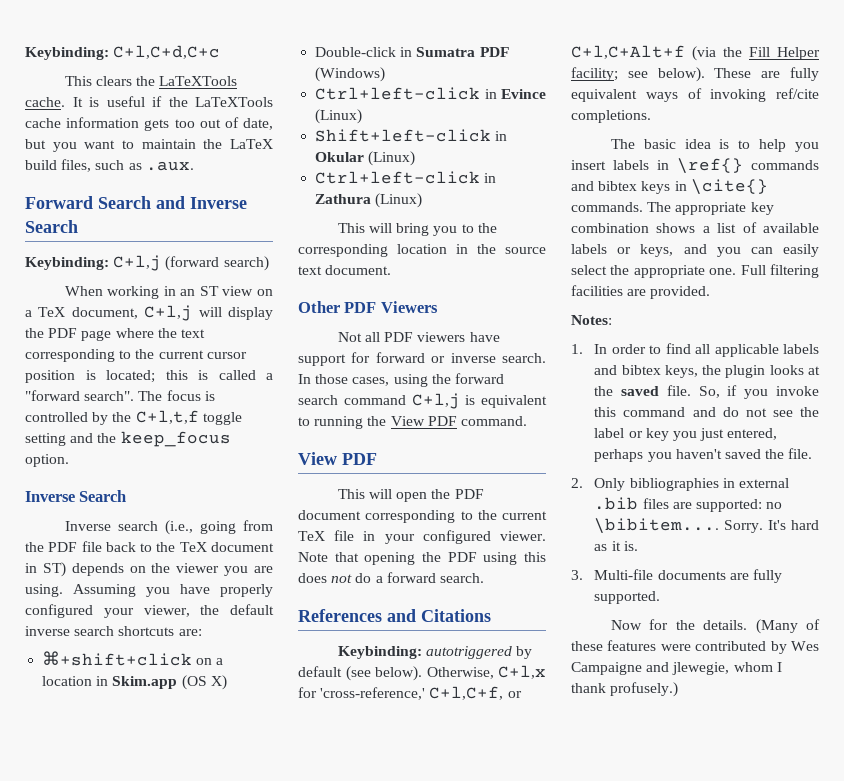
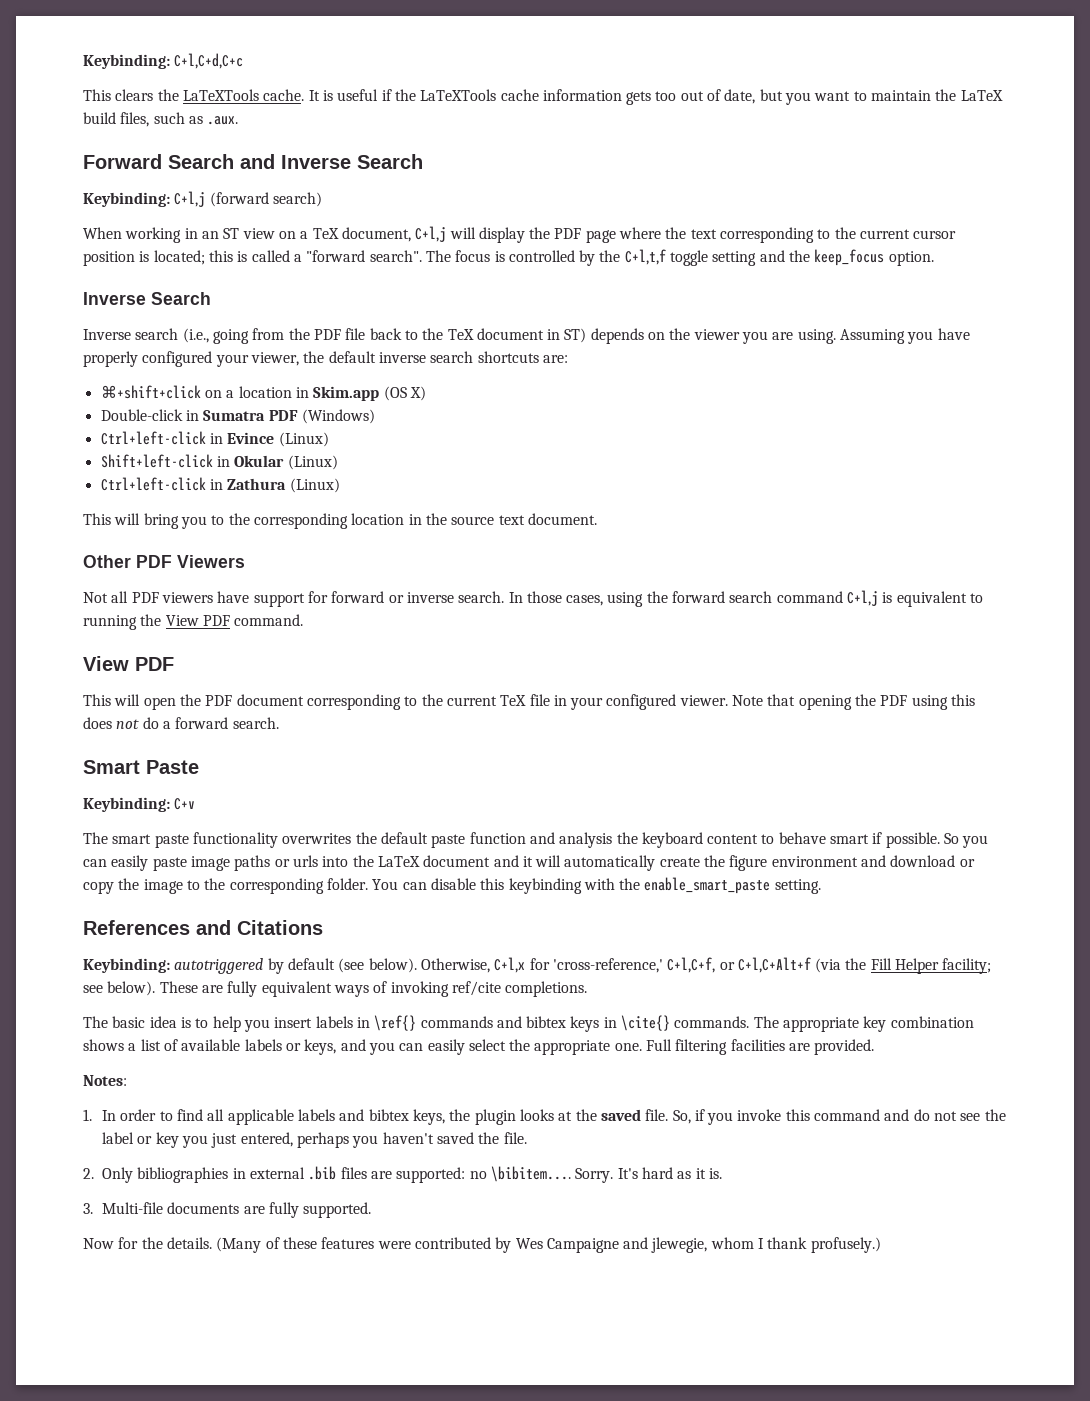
+ Smart Paste
+ Keybinding: C+v
+ The smart paste functionality overwrites the default paste function and analysis the keyboard content to behave smart if possible. So you can easily paste image paths or urls into the LaTeX document and it will automatically create the figure environment and download or copy the image to the corresponding folder. You can disable this keybinding with the enable_smart_paste setting.

